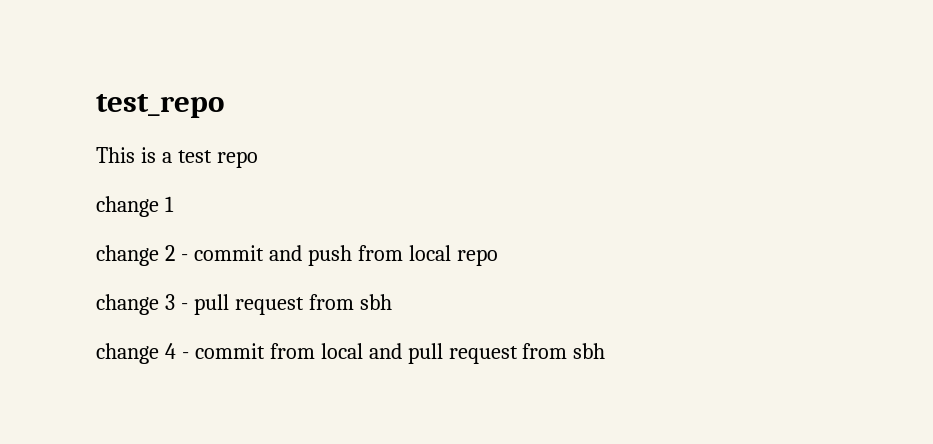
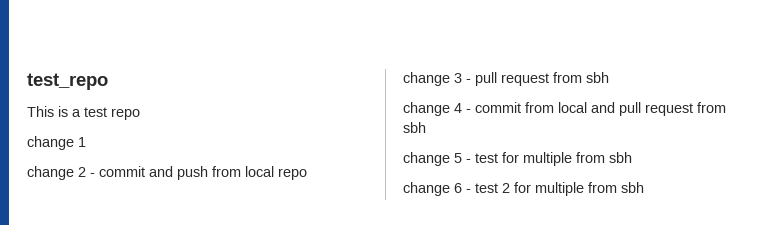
+ change 5 - test for multiple from sbh
+ change 6 - test 2 for multiple from sbh

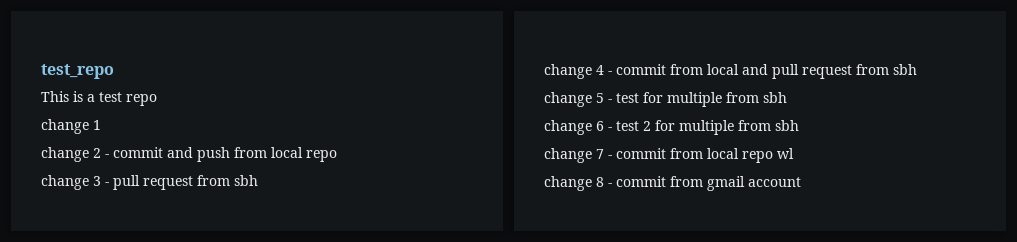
+ change 7 - commit from local repo wl
+ change 8 - commit from gmail account

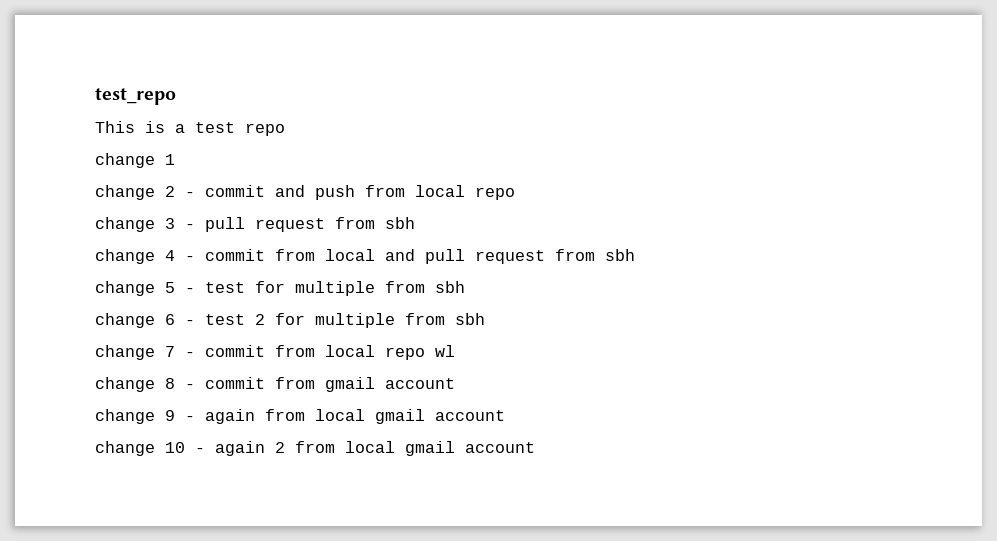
+ change 9 - again from local gmail account
+ change 10 - again 2 from local gmail account

